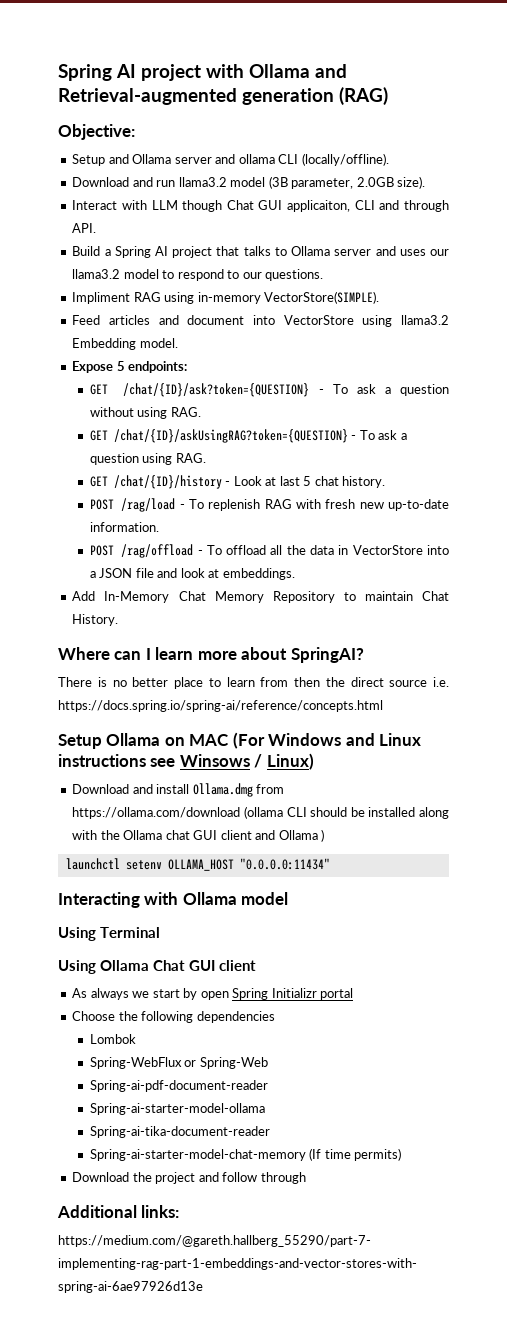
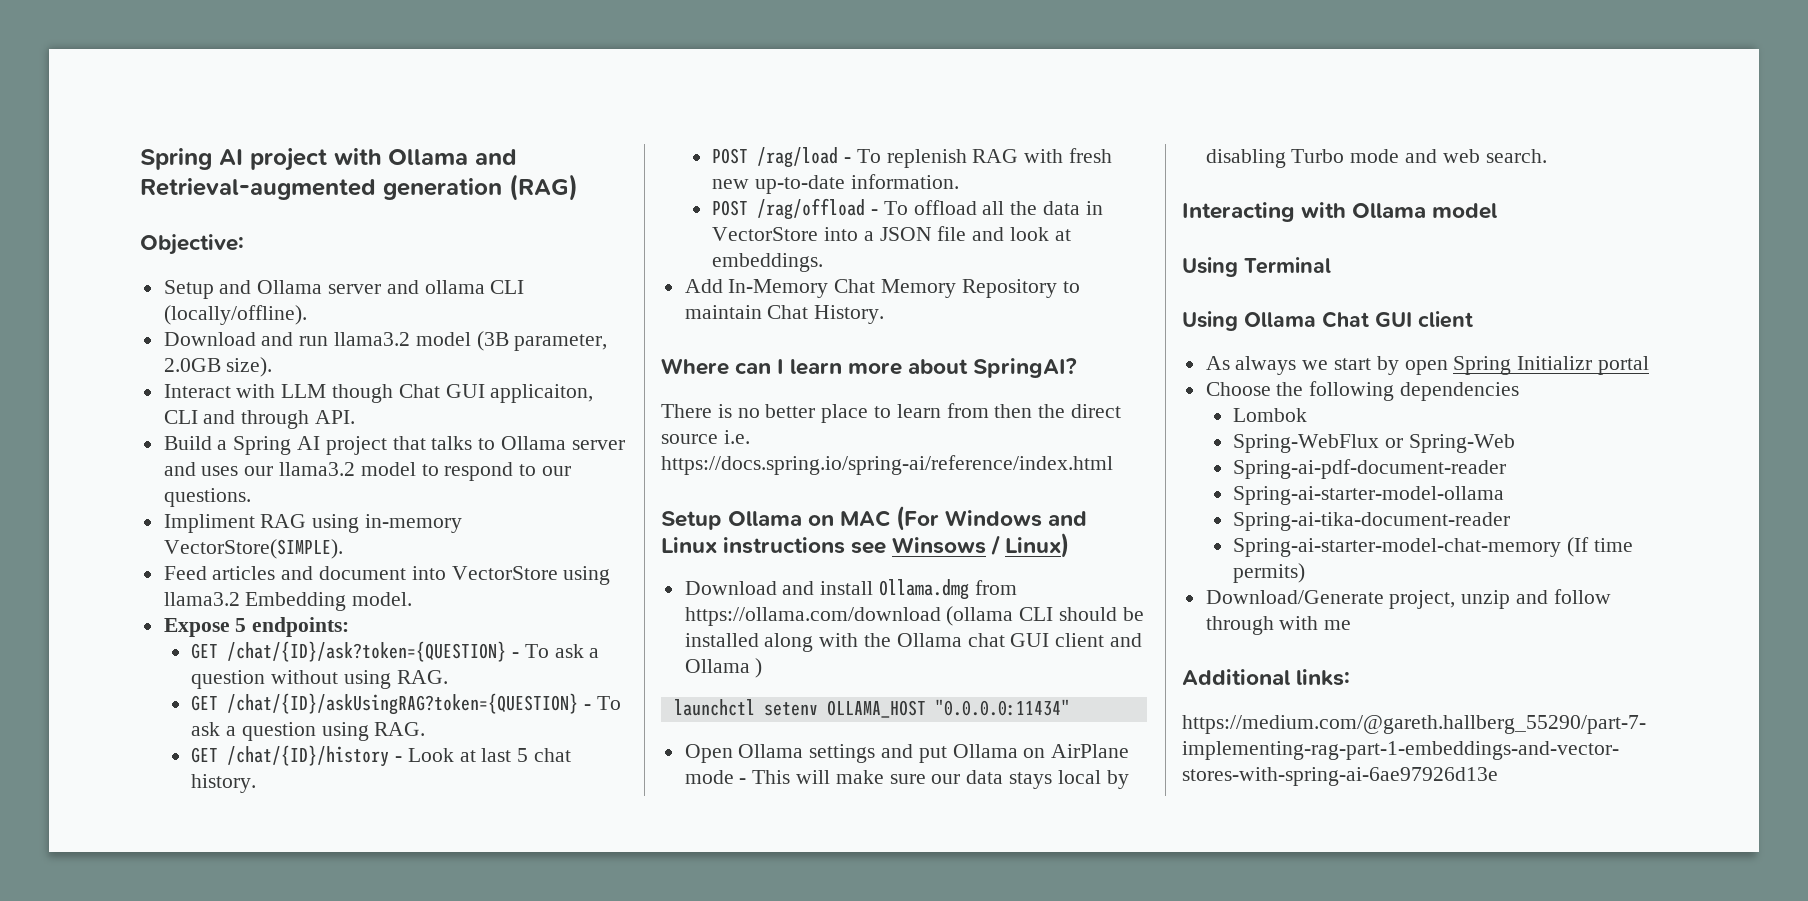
- There is no better place to learn from then the direct source i.e. https://docs.spring.io/spring-ai/reference/concepts.html
+ There is no better place to learn from then the direct source i.e. https://docs.spring.io/spring-ai/reference/index.html
+ Open Ollama settings and put Ollama on AirPlane mode - This will make sure our data stays local by disabling Turbo mode and web search.
- Download the project and follow through
+ Download/Generate project, unzip and follow through with me

